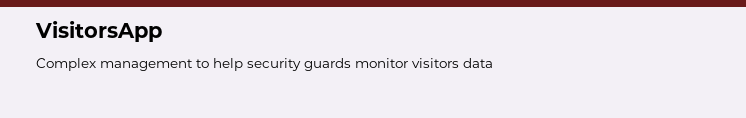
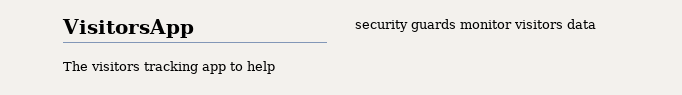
- Complex management to help security guards monitor visitors data
+ The visitors tracking app to help security guards monitor visitors data

